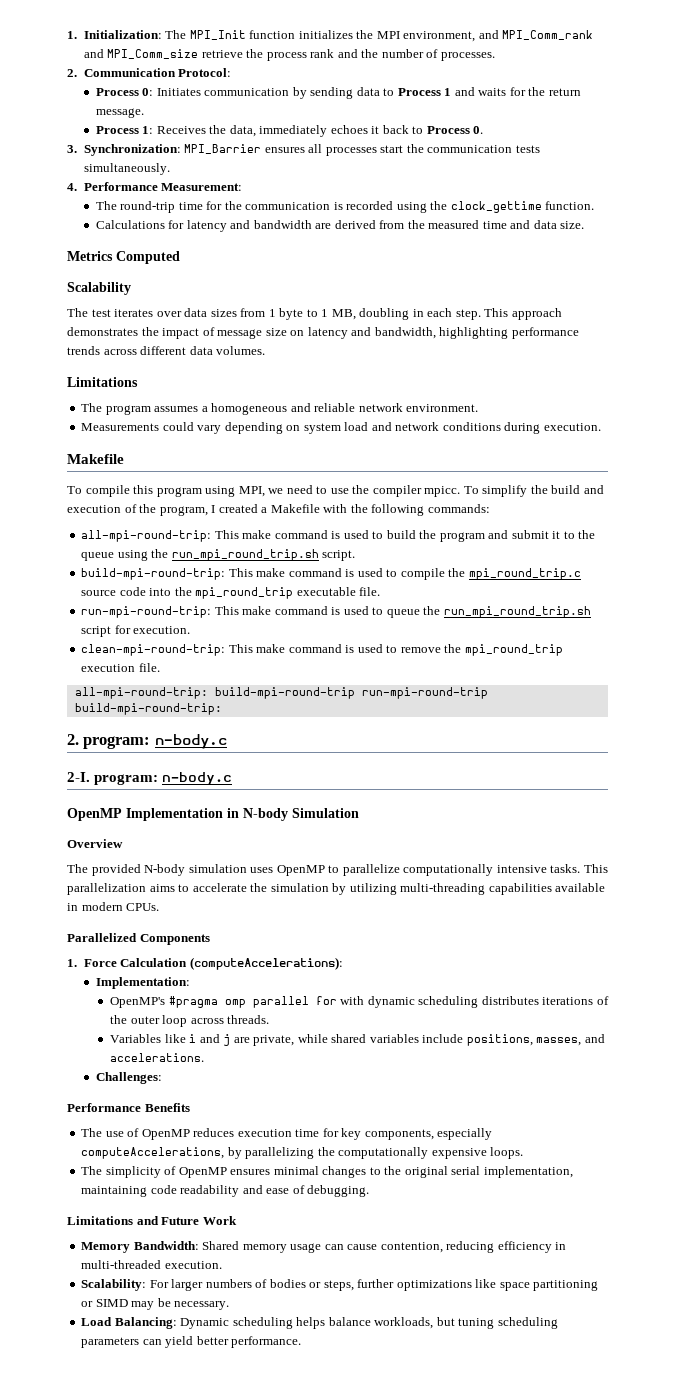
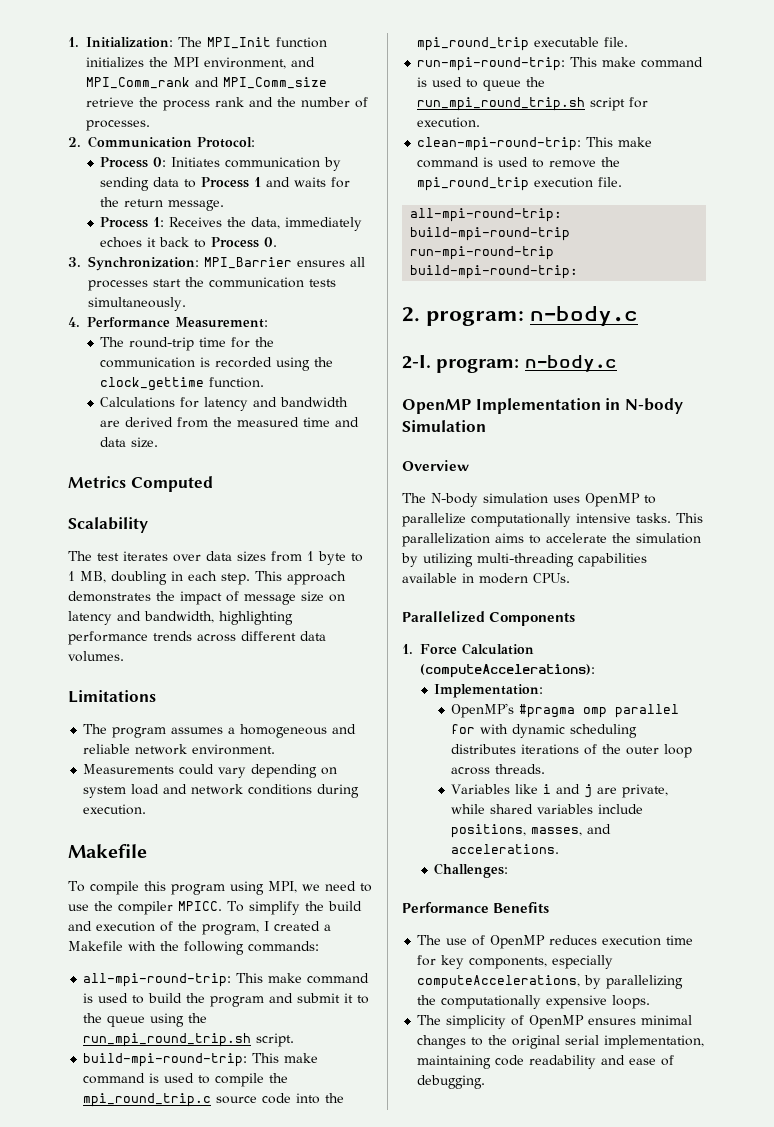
- To compile this program using MPI, we need to use the compiler mpicc.
+ To compile this program using MPI, we need to use the compiler MPICC.
- The provided N-body simulation uses OpenMP to parallelize computationally intensive tasks.
+ The N-body simulation uses OpenMP to parallelize computationally intensive tasks.
- Limitations and Future Work
- Memory Bandwidth: Shared memory usage can cause contention, reducing efficiency in multi-threaded execution.
- Scalability: For larger numbers of bodies or steps, further optimizations like space partitioning or SIMD may be necessary.
- Load Balancing: Dynamic scheduling helps balance workloads, but tuning scheduling parameters can yield better performance.

